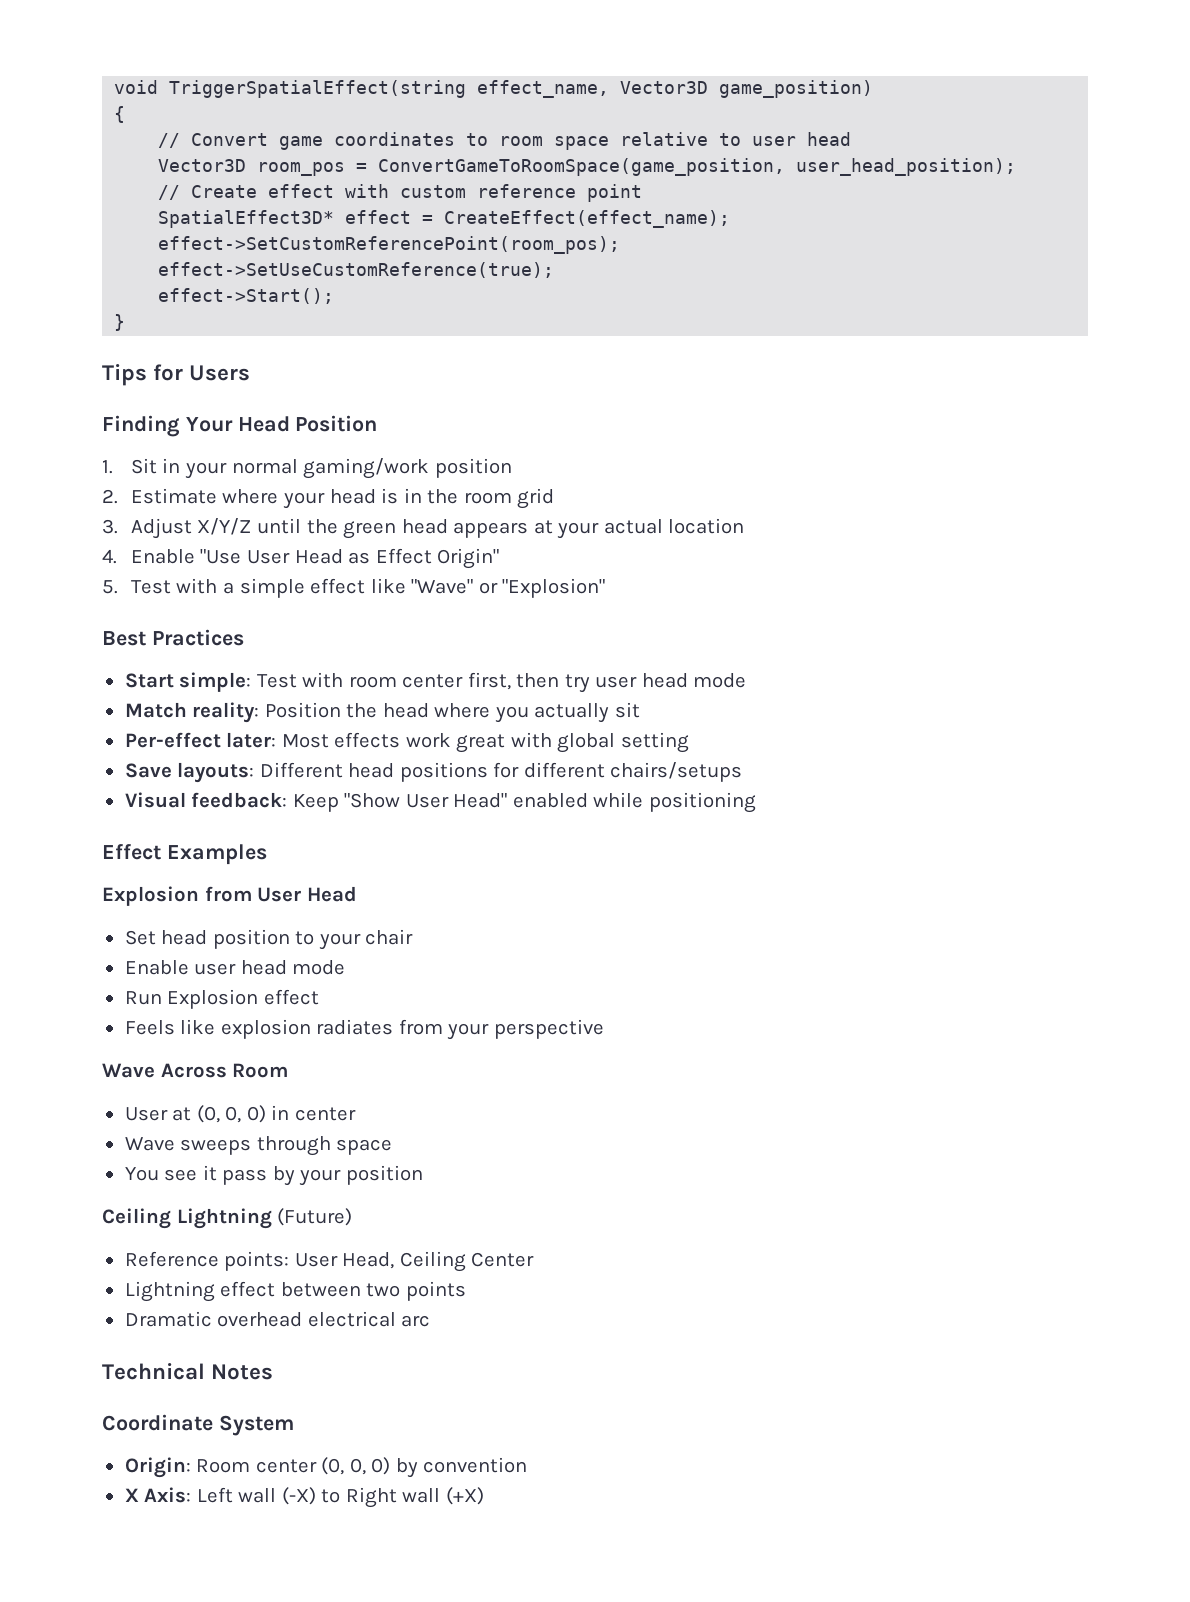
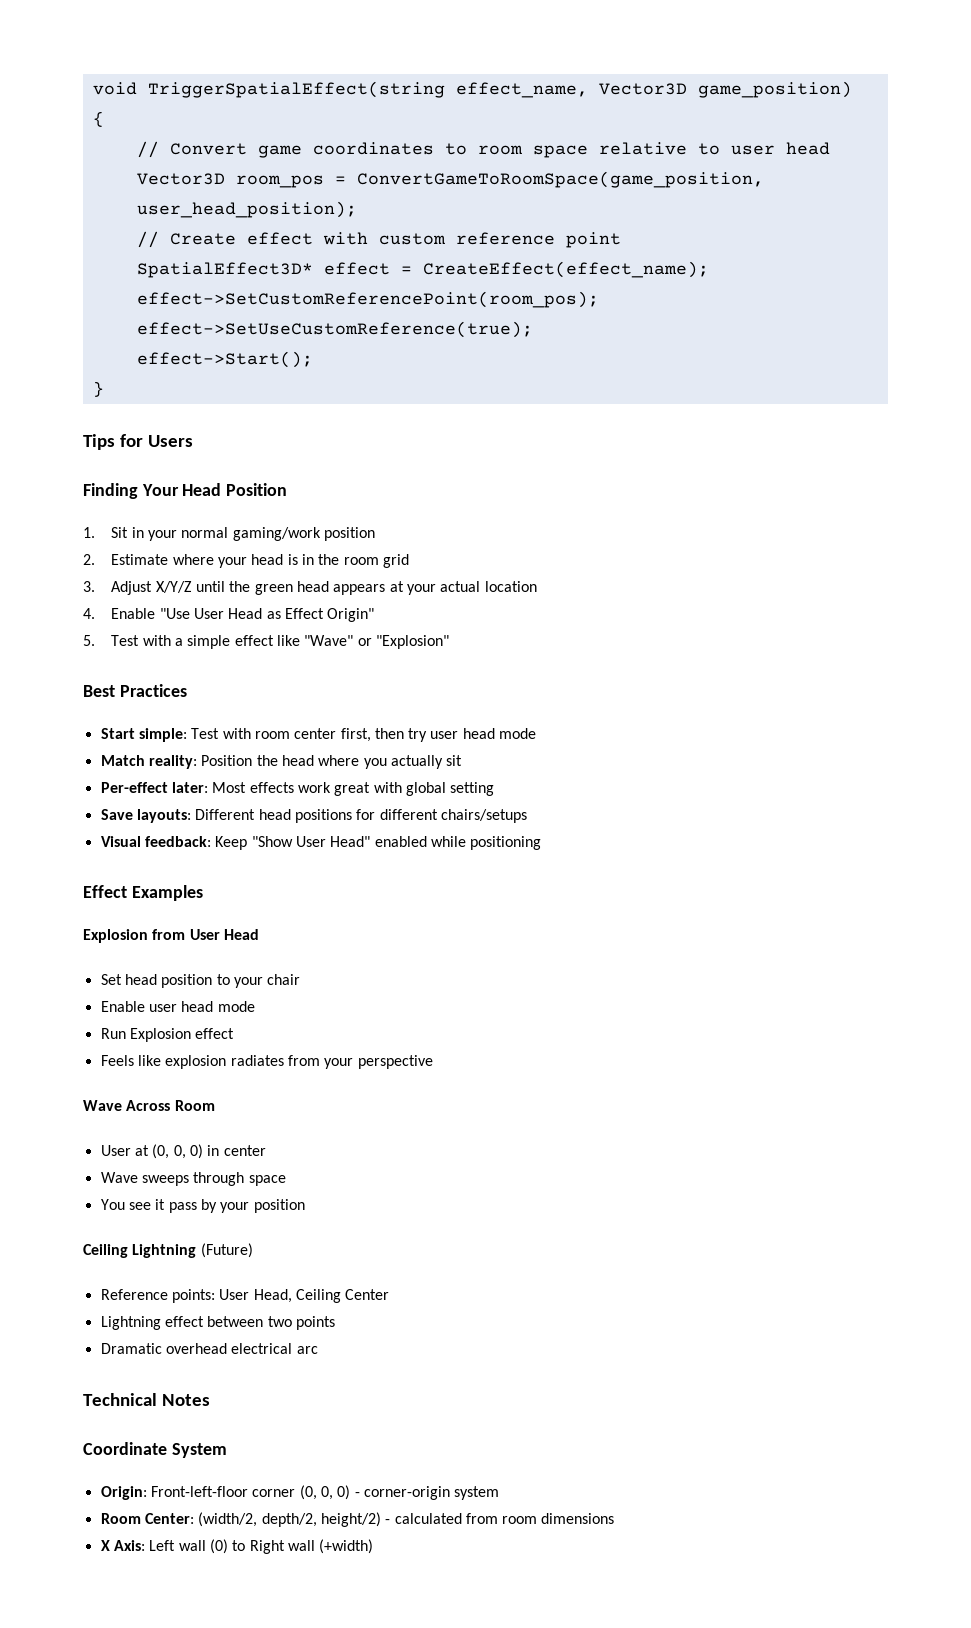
- Origin: Room center (0, 0, 0) by convention
+ Origin: Front-left-floor corner (0, 0, 0) - corner-origin system
+ Room Center: (width/2, depth/2, height/2) - calculated from room dimensions
- X Axis: Left wall (-X) to Right wall (+X)
+ X Axis: Left wall (0) to Right wall (+width)

